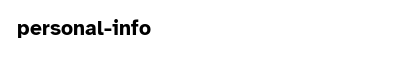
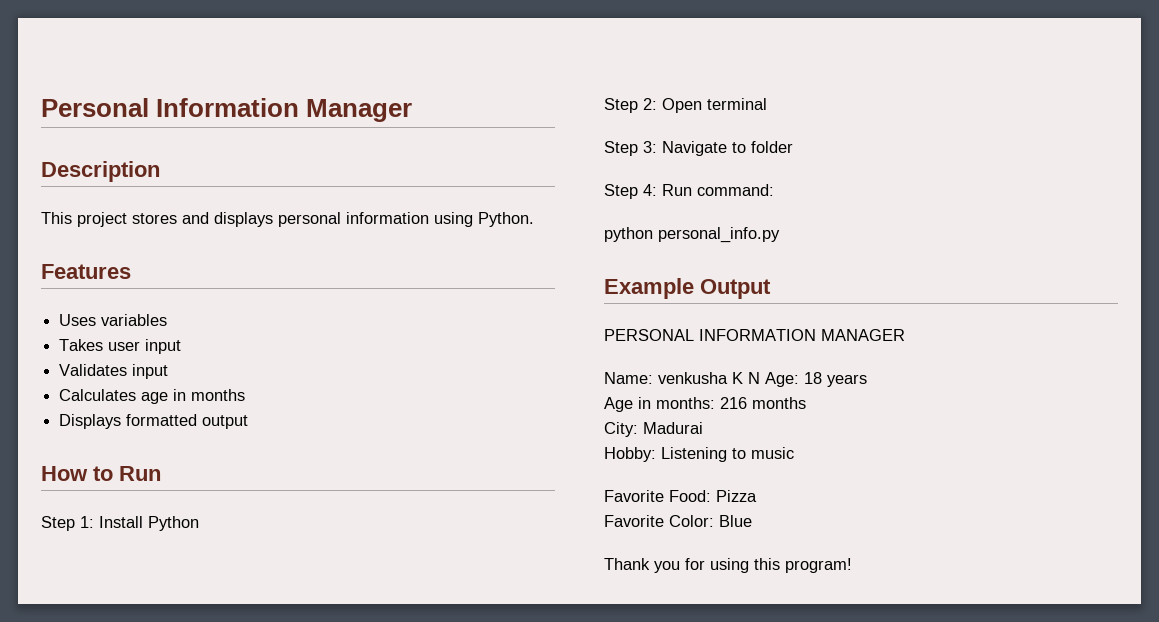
- personal-info
+ Personal Information Manager
+ Description
+ This project stores and displays personal information using Python.
+ Features
+ Uses variables
+ Takes user input
+ Validates input
+ Calculates age in months
+ Displays formatted output
+ How to Run
+ Step 1: Install Python
+ Step 2: Open terminal
+ Step 3: Navigate to folder
+ Step 4: Run command:
+ python personal_info.py
+ Example Output
+ PERSONAL INFORMATION MANAGER
+ Name: venkusha K N Age: 18 years
+ Age in months: 216 months
+ City: Madurai
+ Hobby: Listening to music
+ Favorite Food: Pizza
+ Favorite Color: Blue
+ Thank you for using this program!

